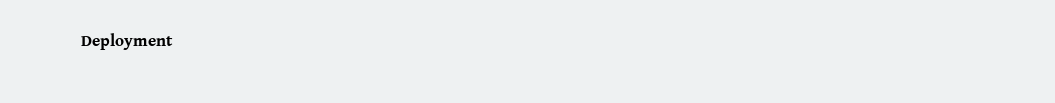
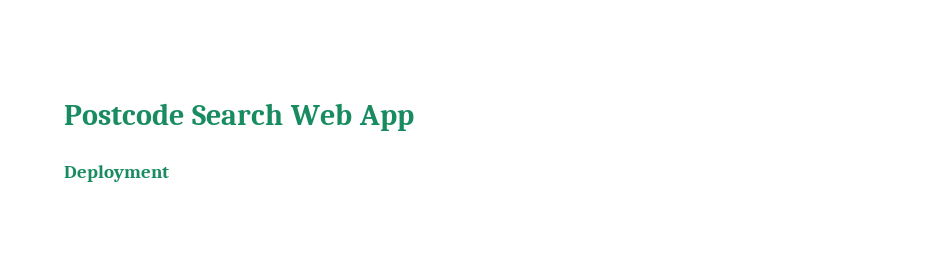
+ Postcode Search Web App

